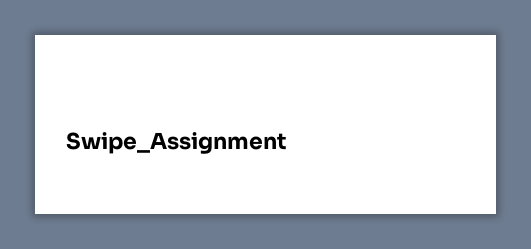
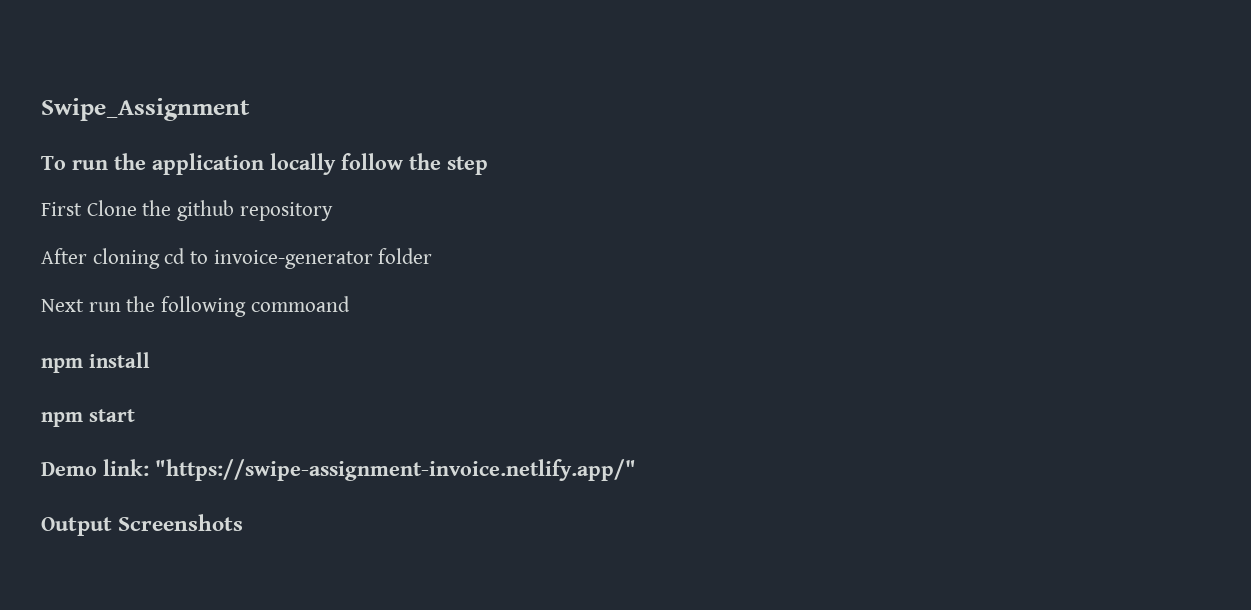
+ To run the application locally follow the step
+ First Clone the github repository
+ After cloning cd to invoice-generator folder
+ Next run the following commoand
+ npm install
+ npm start
+ Demo link: "https://swipe-assignment-invoice.netlify.app/"
+ Output Screenshots

